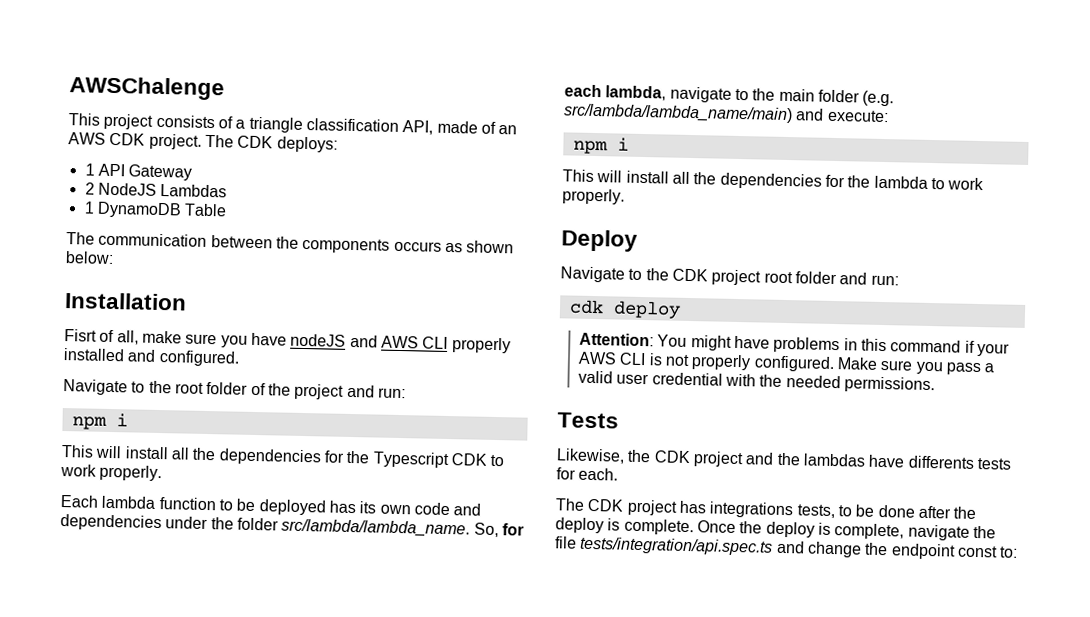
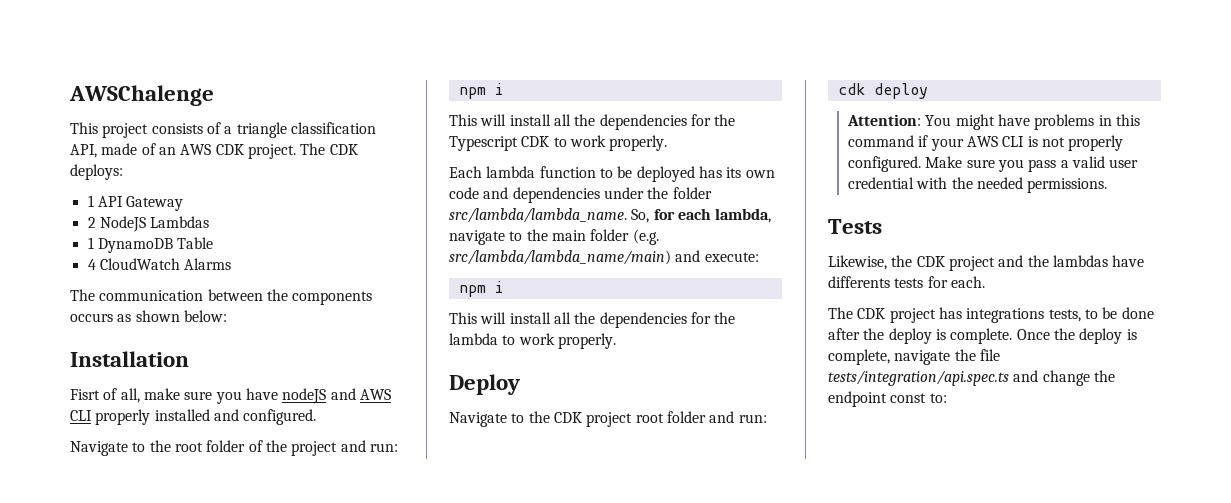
+ 4 CloudWatch Alarms

